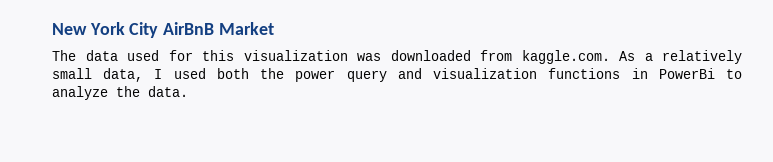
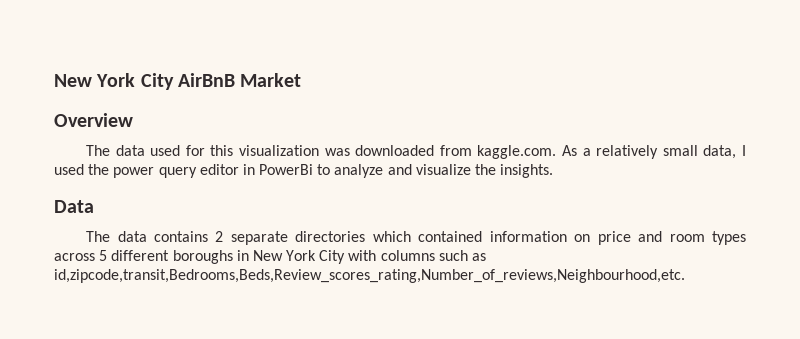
+ Overview
- The data used for this visualization was downloaded from kaggle.com. As a relatively small data, I used both the power query and visualization functions in PowerBi to analyze the data.
+ The data used for this visualization was downloaded from kaggle.com. As a relatively small data, I used the power query editor in PowerBi to analyze and visualize the insights.
+ Data
+ The data contains 2 separate directories which contained information on price and room types across 5 different boroughs in New York City with columns such as id,zipcode,transit,Bedrooms,Beds,Review_scores_rating,Number_of_reviews,Neighbourhood,etc.

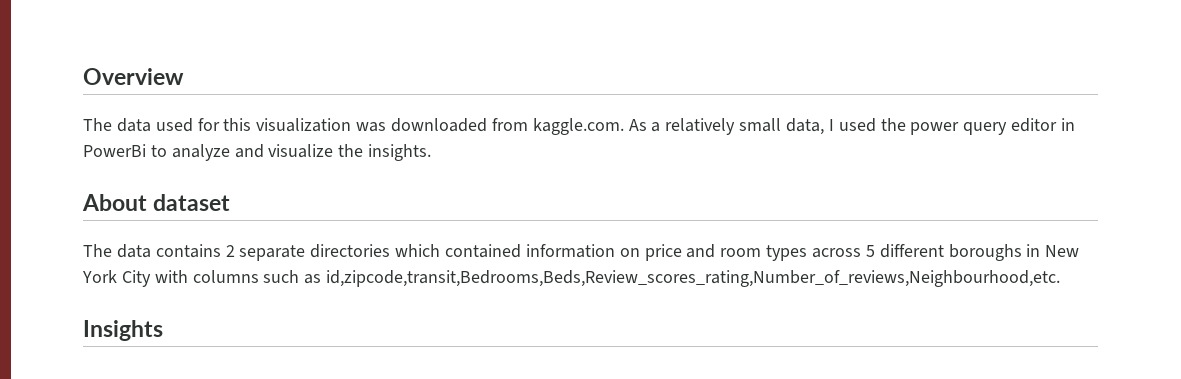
- New York City AirBnB Market
- Data
+ About dataset
+ Insights

